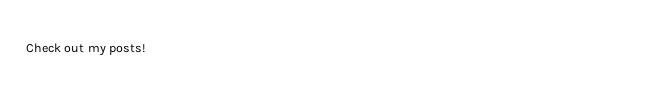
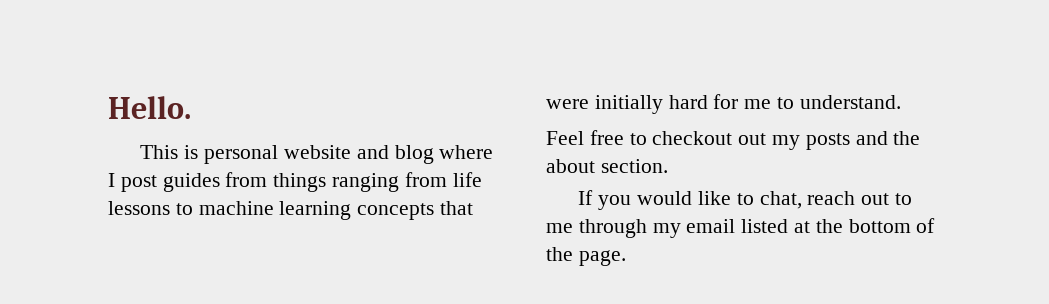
- Check out my posts!
+ Hello.
+ This is personal website and blog where I post guides from things ranging from life lessons to machine learning concepts that were initially hard for me to understand.
+ Feel free to checkout out my posts and the about section.
+ If you would like to chat, reach out to me through my email listed at the bottom of the page.

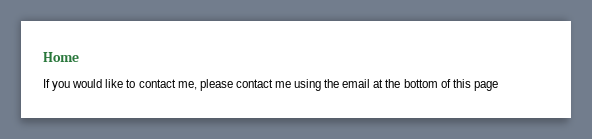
- Hello.
- This is personal website and blog where I post guides from things ranging from life lessons to machine learning concepts that were initially hard for me to understand.
- Feel free to checkout out my posts and the about section.
+ Home
- If you would like to chat, reach out to me through my email listed at the bottom of the page.
+ If you would like to contact me, please contact me using the email at the bottom of this page

